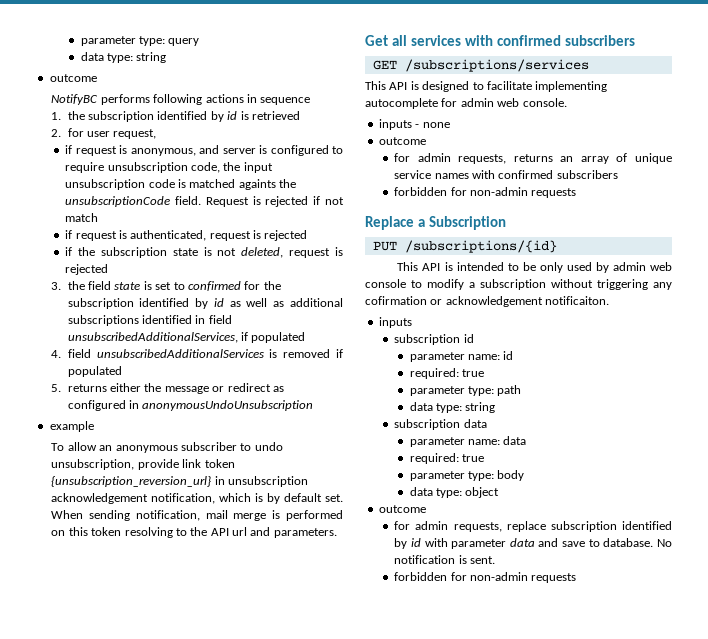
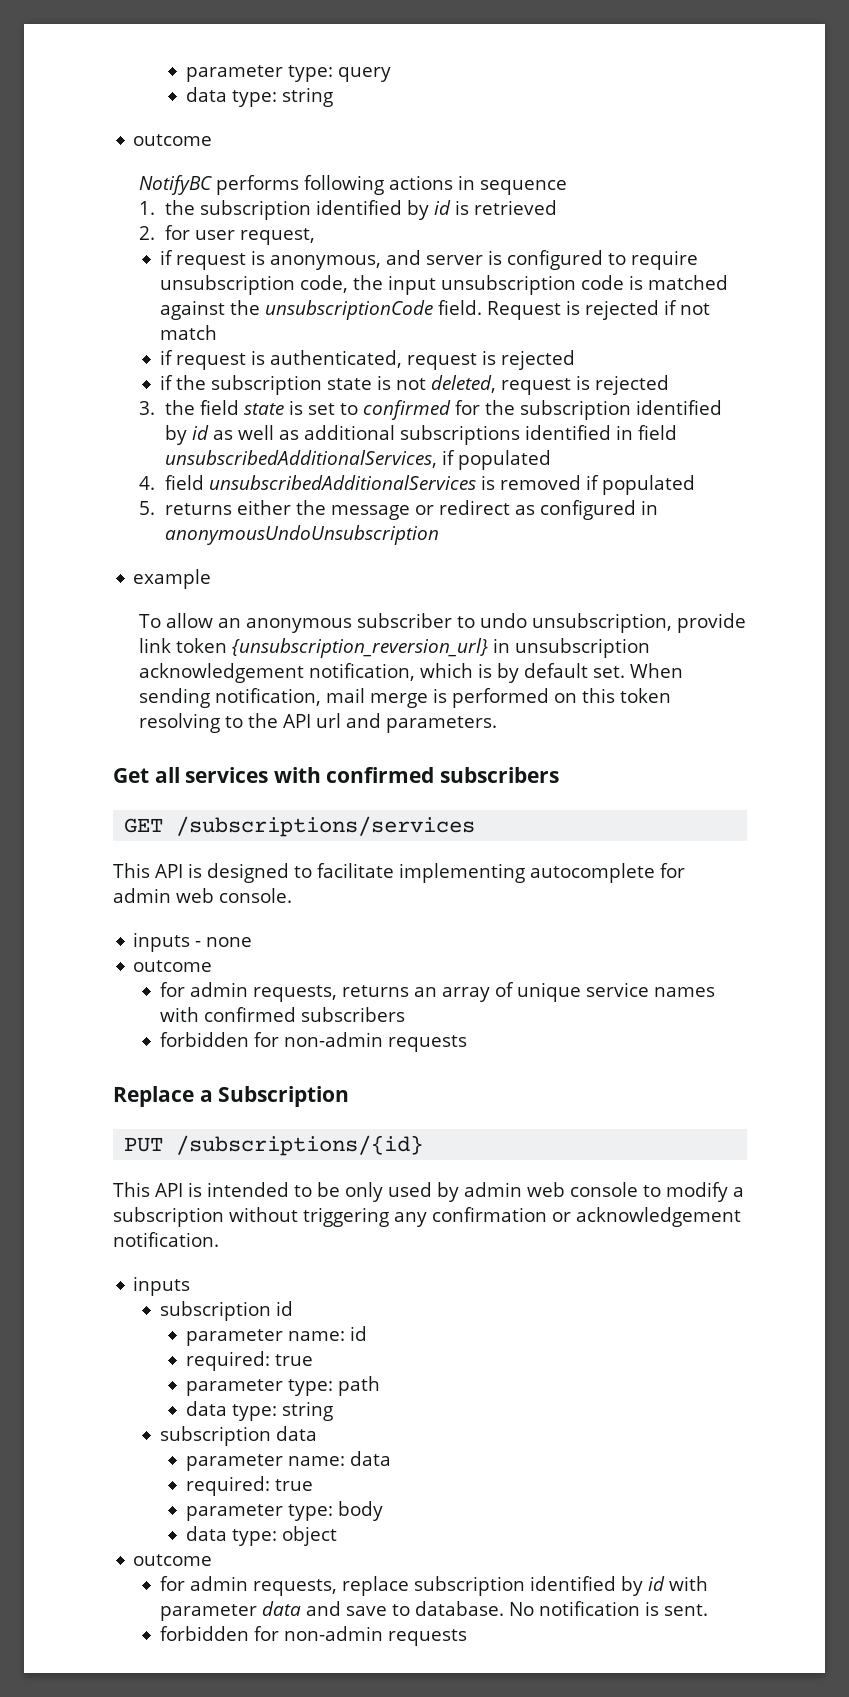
- if request is anonymous, and server is configured to require unsubscription code, the input unsubscription code is matched againts the unsubscriptionCode field.
+ if request is anonymous, and server is configured to require unsubscription code, the input unsubscription code is matched against the unsubscriptionCode field.
- This API is intended to be only used by admin web console to modify a subscription without triggering any cofirmation or acknowledgement notificaiton.
+ This API is intended to be only used by admin web console to modify a subscription without triggering any confirmation or acknowledgement notification.

